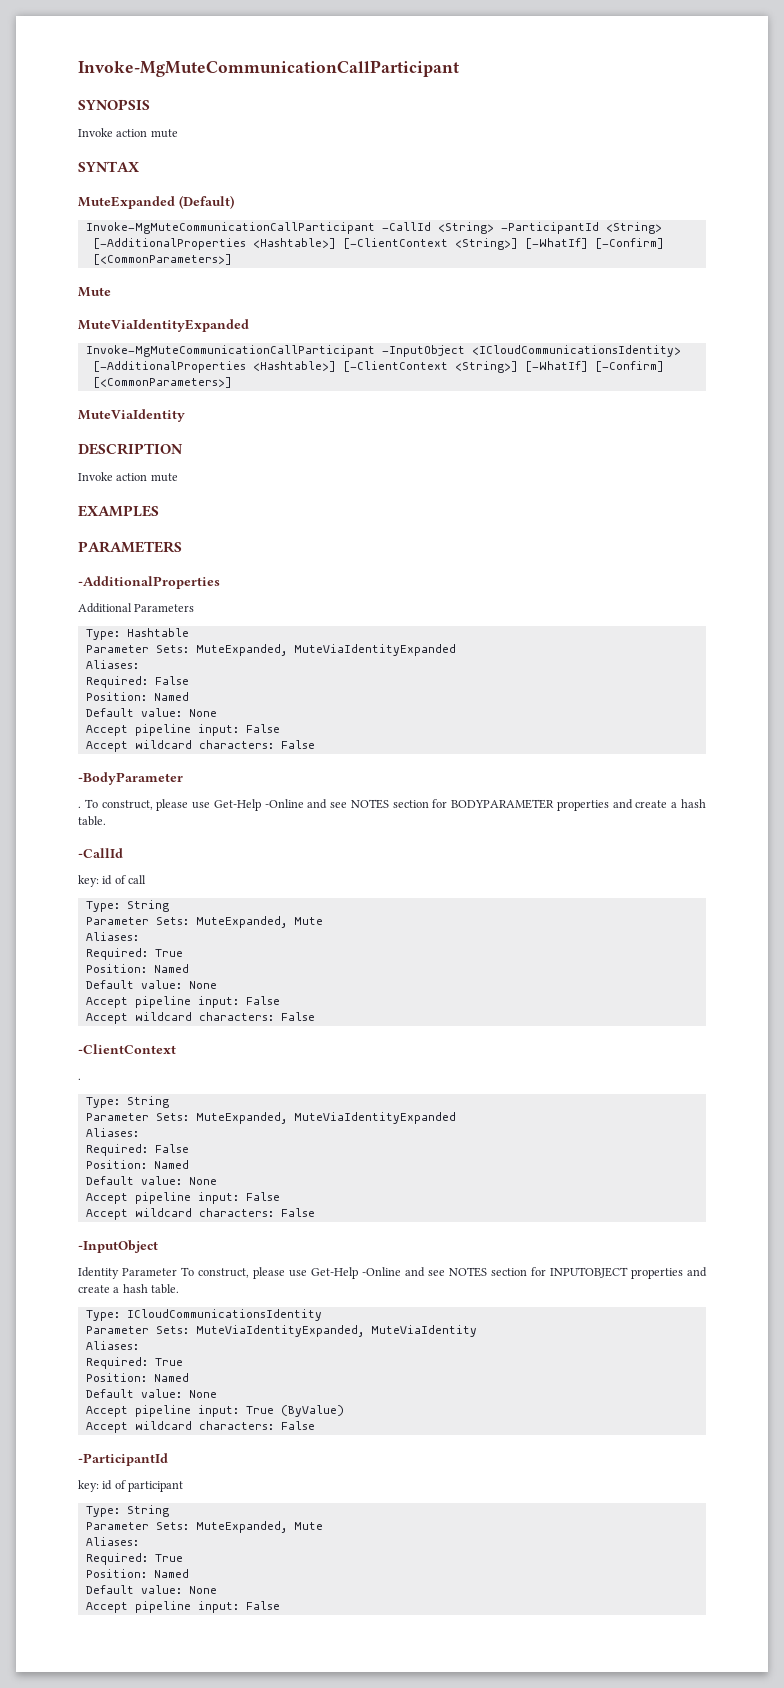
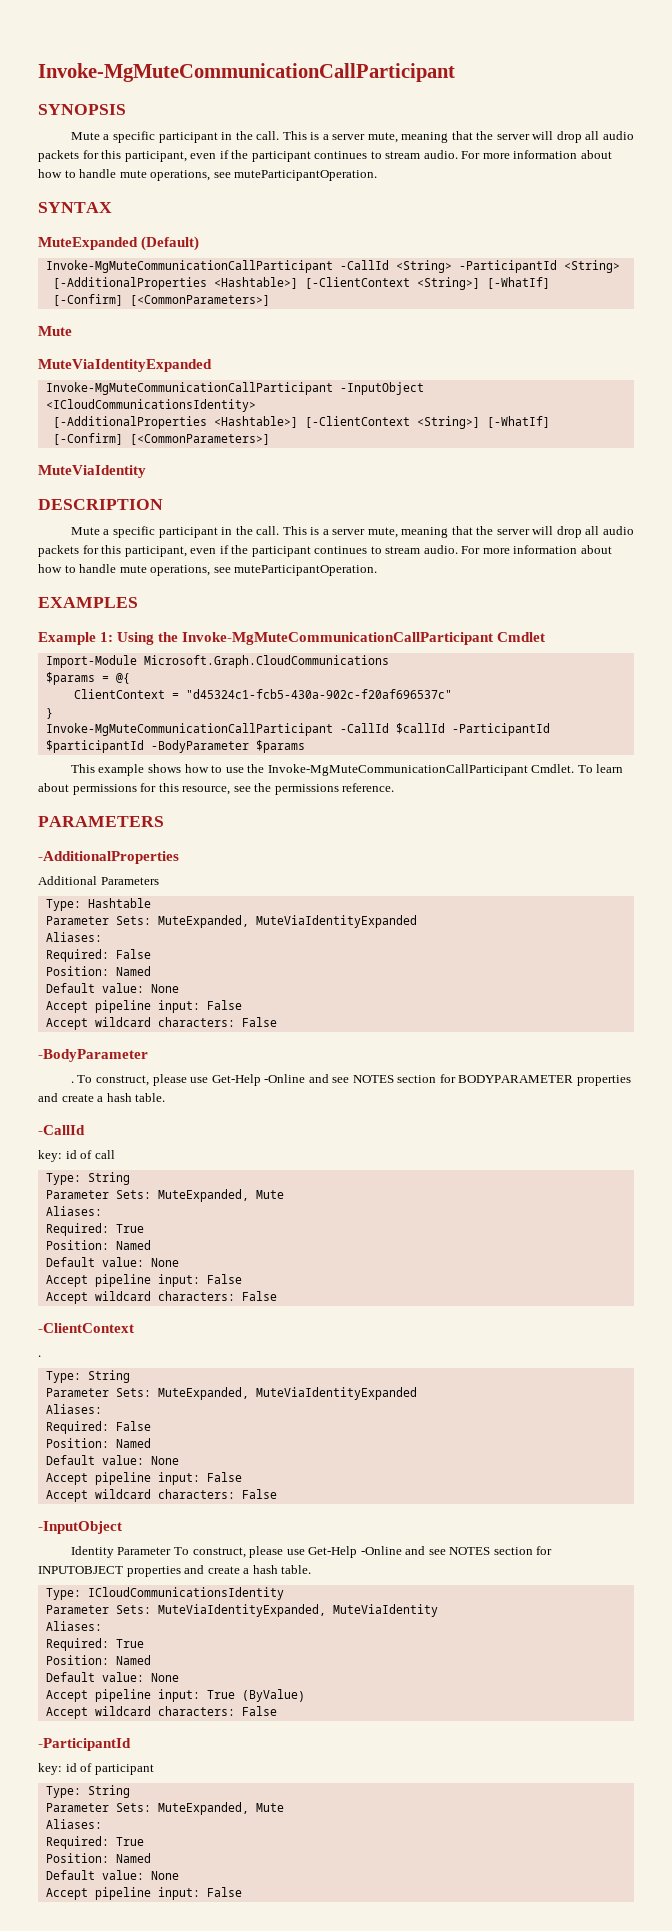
  SYNOPSIS
- Invoke action mute
+ Mute a specific participant in the call. This is a server mute, meaning that the server will drop all audio packets for this participant, even if the participant continues to stream audio. For more information about how to handle mute operations, see muteParticipantOperation.
  DESCRIPTION
- Invoke action mute
+ Mute a specific participant in the call. This is a server mute, meaning that the server will drop all audio packets for this participant, even if the participant continues to stream audio. For more information about how to handle mute operations, see muteParticipantOperation.
  EXAMPLES
+ Example 1: Using the Invoke-MgMuteCommunicationCallParticipant Cmdlet
+ Import-Module Microsoft.Graph.CloudCommunications
+ $params = @{
+ ClientContext = "d45324c1-fcb5-430a-902c-f20af696537c"
+ }
+ Invoke-MgMuteCommunicationCallParticipant -CallId $callId -ParticipantId $participantId -BodyParameter $params
+ This example shows how to use the Invoke-MgMuteCommunicationCallParticipant Cmdlet. To learn about permissions for this resource, see the permissions reference.

